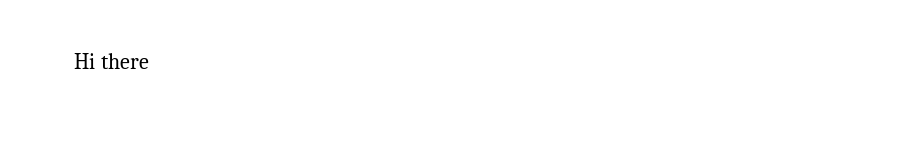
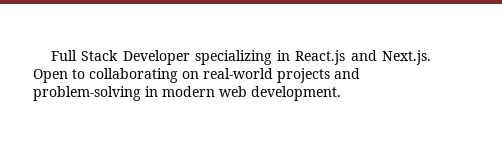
- Hi there
+ Full Stack Developer specializing in React.js and Next.js. Open to collaborating on real-world projects and problem-solving in modern web development.

